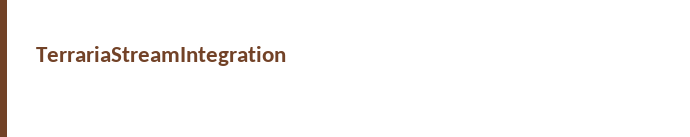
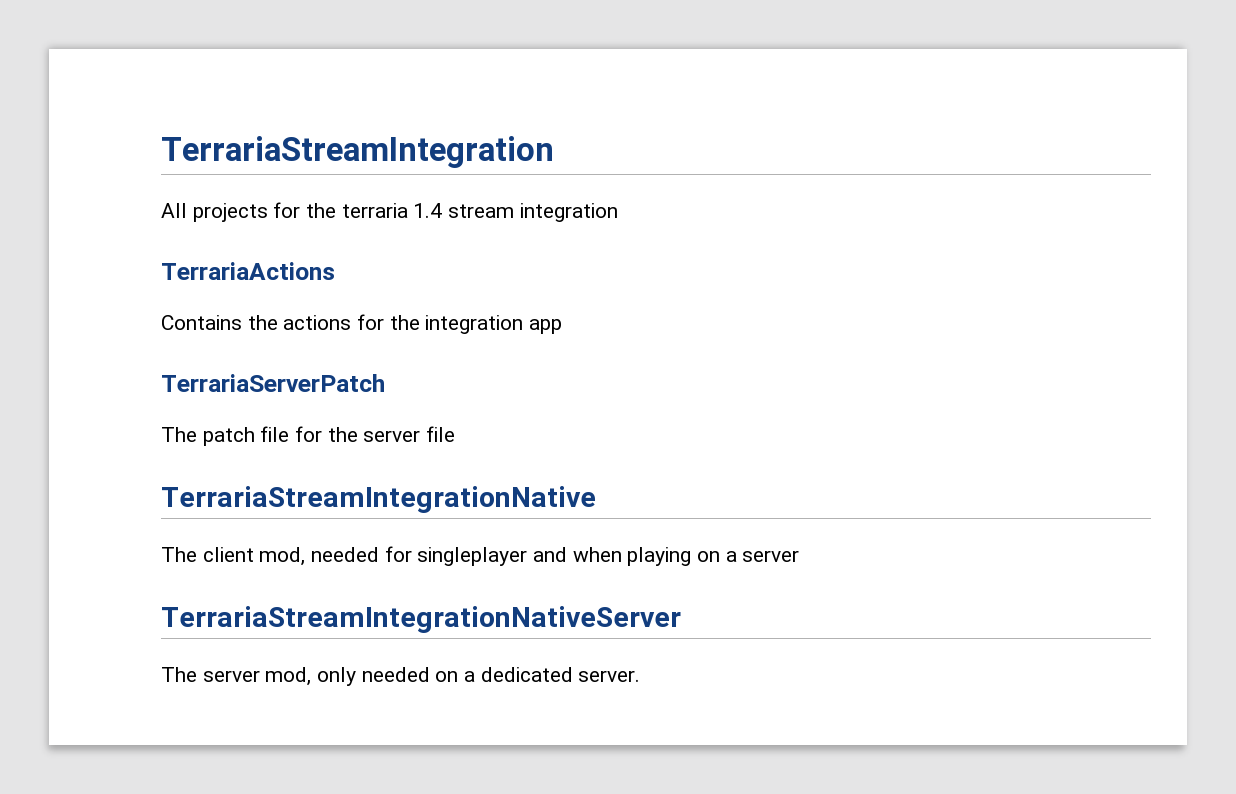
+ All projects for the terraria 1.4 stream integration
+ TerrariaActions
+ Contains the actions for the integration app
+ TerrariaServerPatch
+ The patch file for the server file
+ TerrariaStreamIntegrationNative
+ The client mod, needed for singleplayer and when playing on a server
+ TerrariaStreamIntegrationNativeServer
+ The server mod, only needed on a dedicated server.

